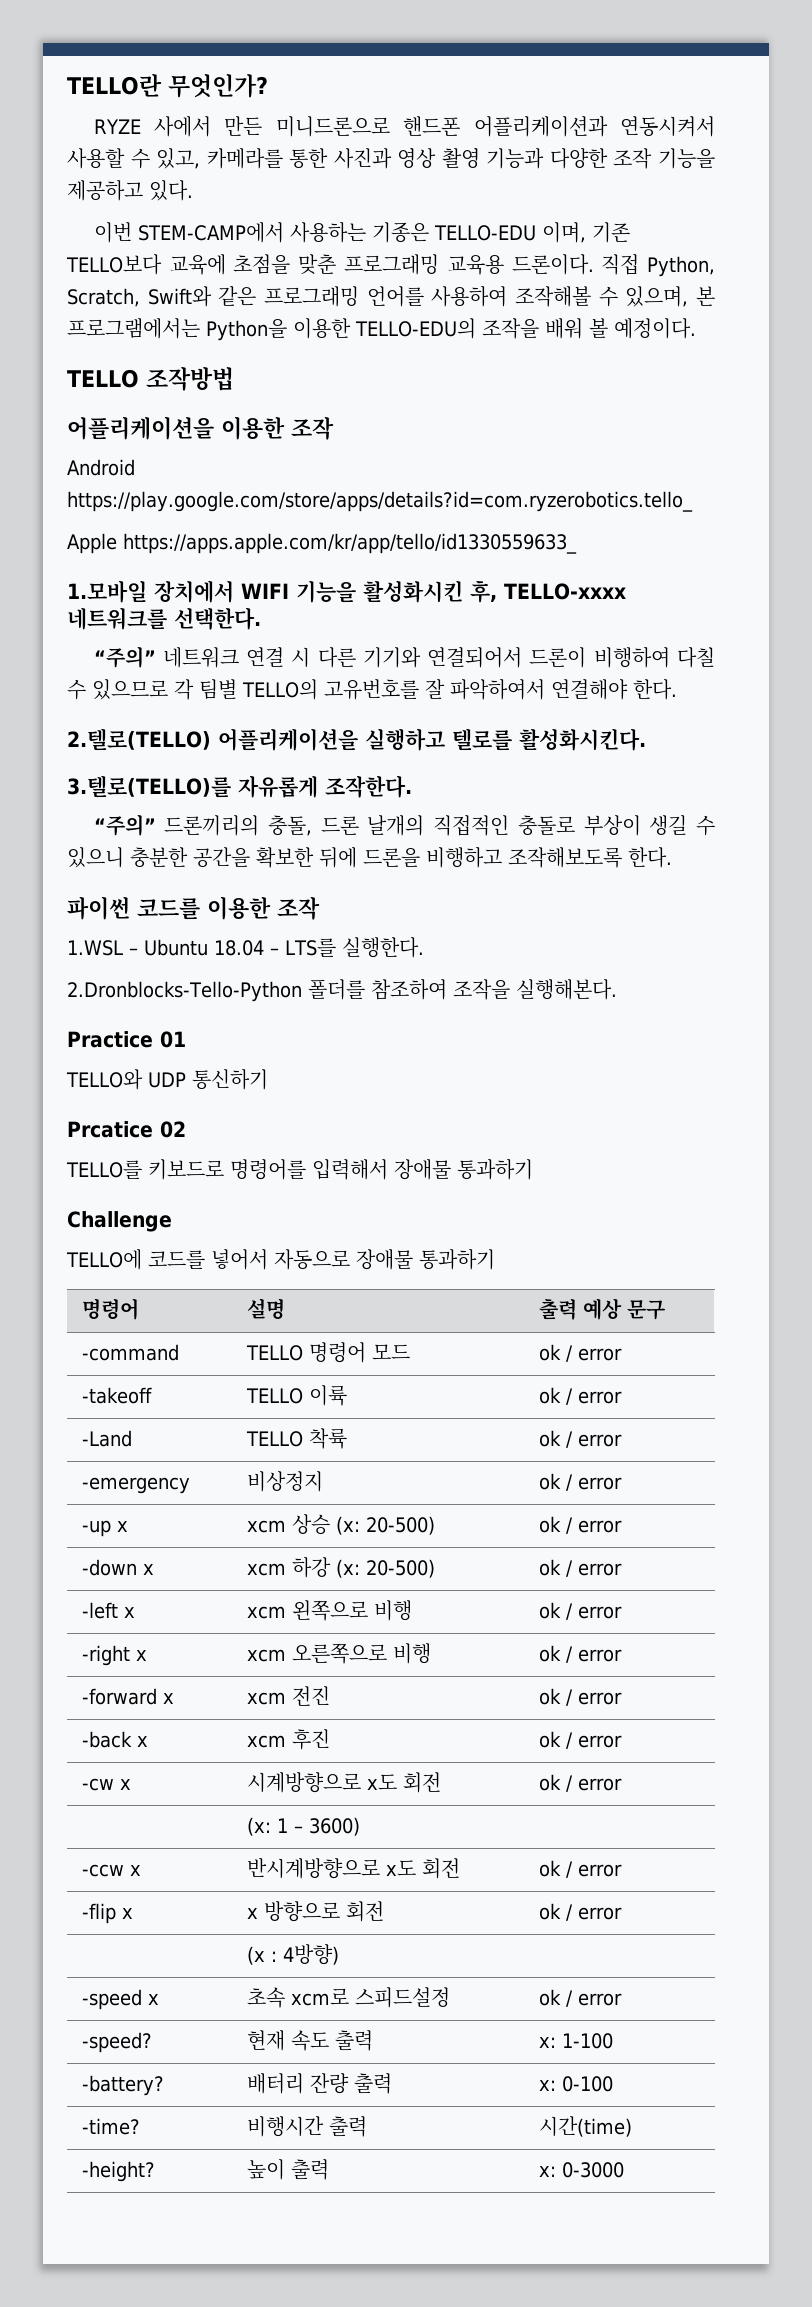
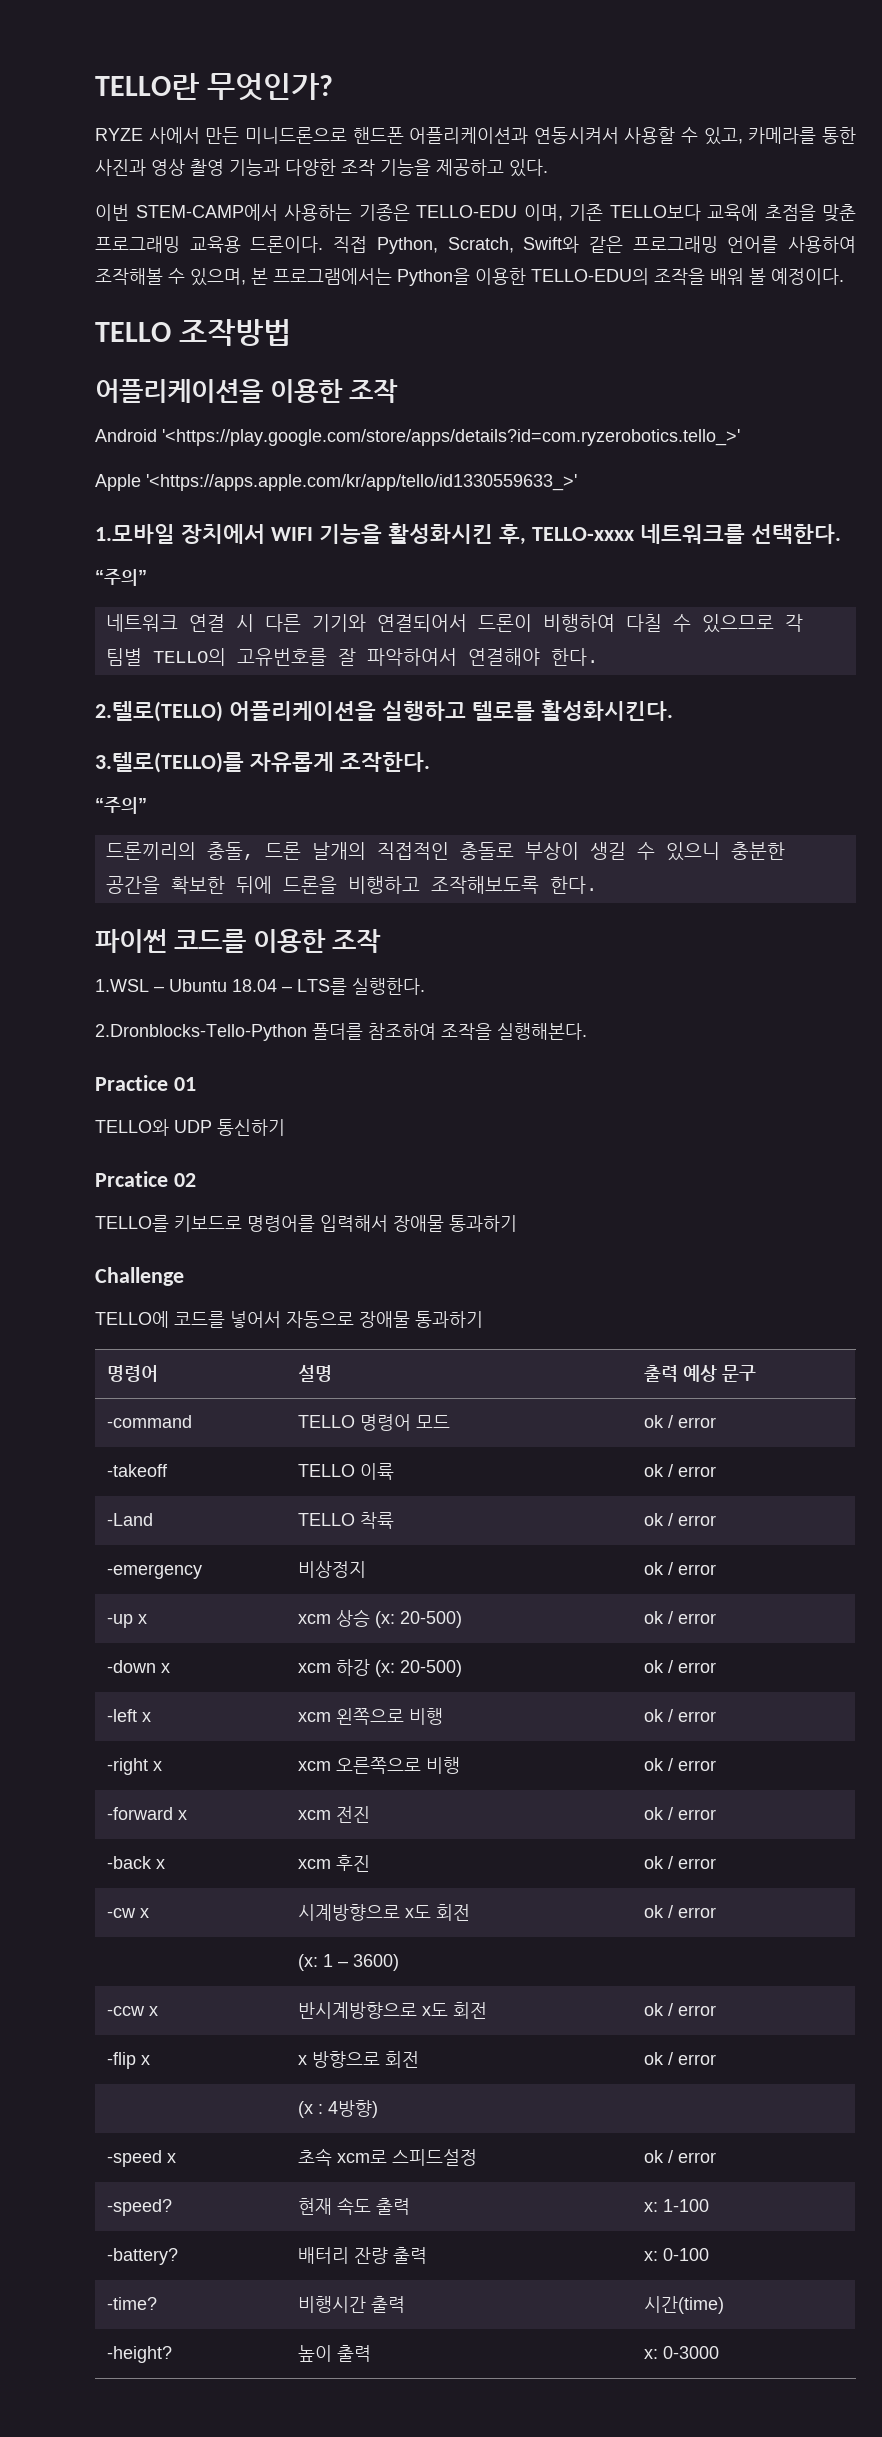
- Android https://play.google.com/store/apps/details?id=com.ryzerobotics.tello_
+ Android '<https://play.google.com/store/apps/details?id=com.ryzerobotics.tello_>'
- Apple https://apps.apple.com/kr/app/tello/id1330559633_
+ Apple '<https://apps.apple.com/kr/app/tello/id1330559633_>'
  1.모바일 장치에서 WIFI 기능을 활성화시킨 후, TELLO-xxxx 네트워크를 선택한다.
- “주의” 네트워크 연결 시 다른 기기와 연결되어서 드론이 비행하여 다칠 수 있으므로 각 팀별 TELLO의 고유번호를 잘 파악하여서 연결해야 한다.
+ “주의”
+ 네트워크 연결 시 다른 기기와 연결되어서 드론이 비행하여 다칠 수 있으므로 각 팀별 TELLO의 고유번호를 잘 파악하여서 연결해야 한다.
  3.텔로(TELLO)를 자유롭게 조작한다.
- “주의” 드론끼리의 충돌, 드론 날개의 직접적인 충돌로 부상이 생길 수 있으니 충분한 공간을 확보한 뒤에 드론을 비행하고 조작해보도록 한다.
+ “주의”
+ 드론끼리의 충돌, 드론 날개의 직접적인 충돌로 부상이 생길 수 있으니 충분한 공간을 확보한 뒤에 드론을 비행하고 조작해보도록 한다.

